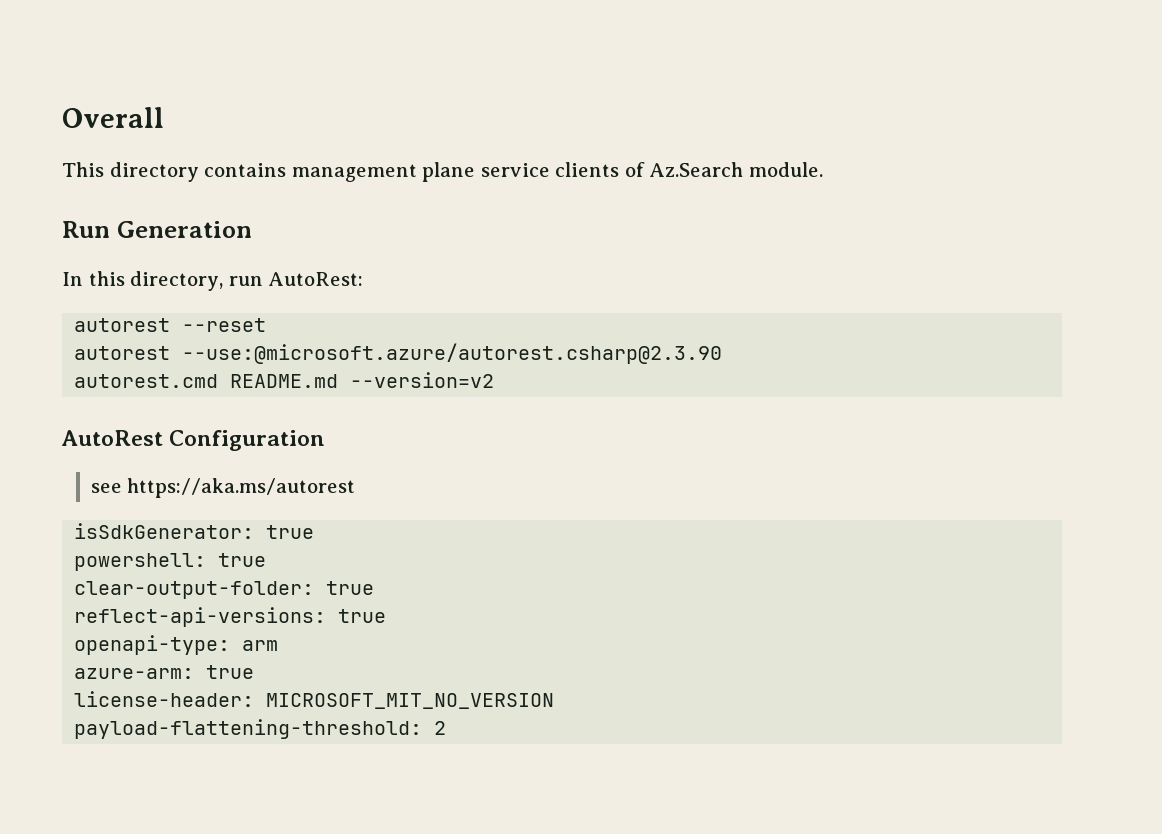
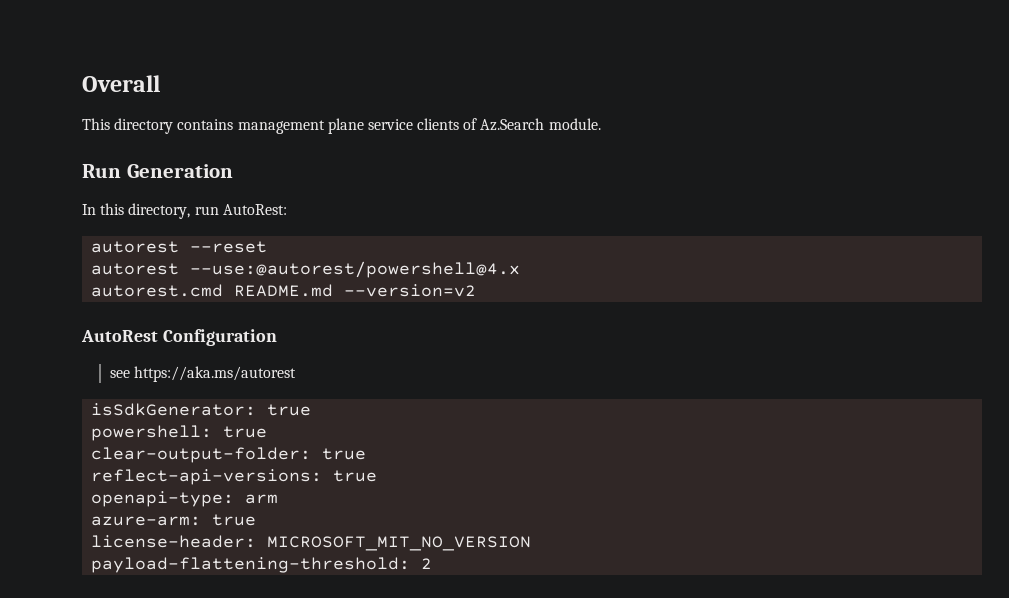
- autorest --use:@microsoft.azure/autorest.csharp@2.3.90
+ autorest --use:@autorest/powershell@4.x

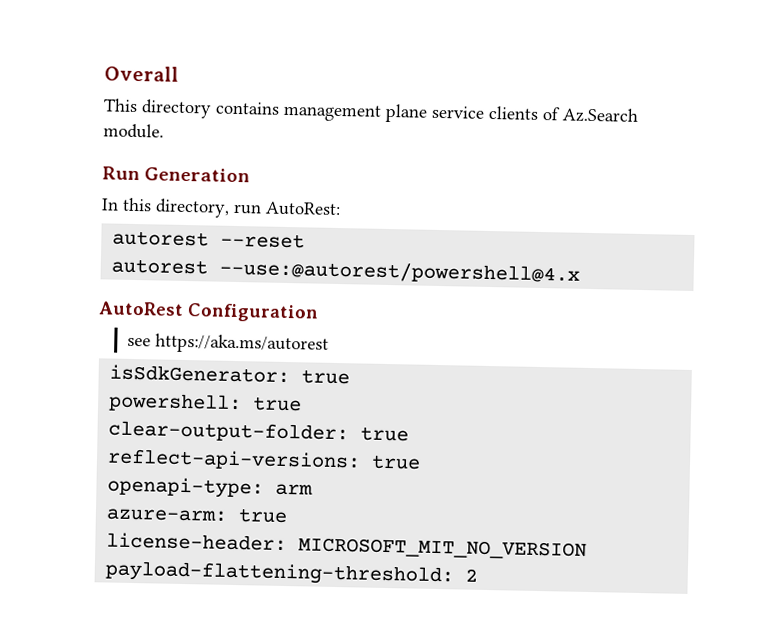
- autorest.cmd README.md --version=v2

